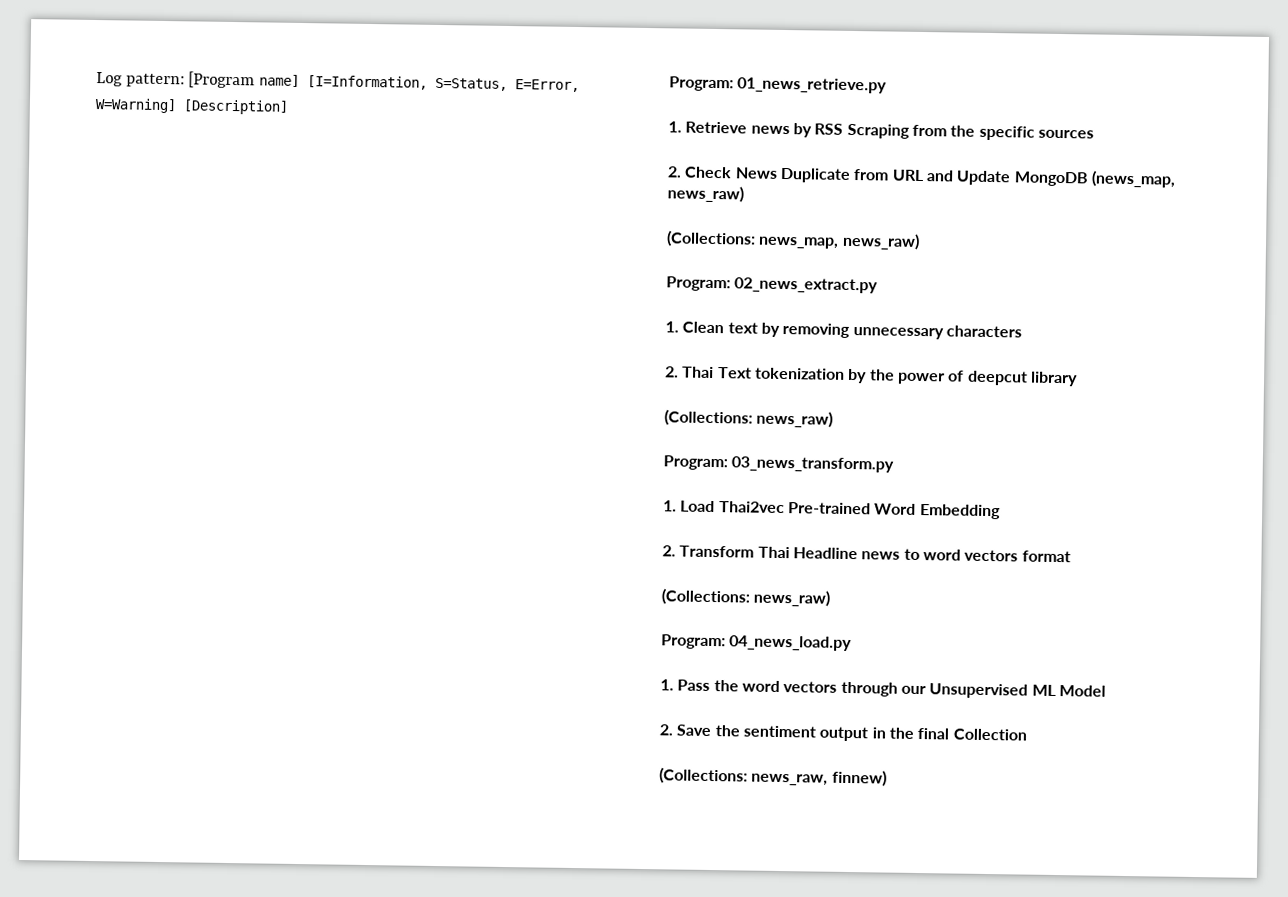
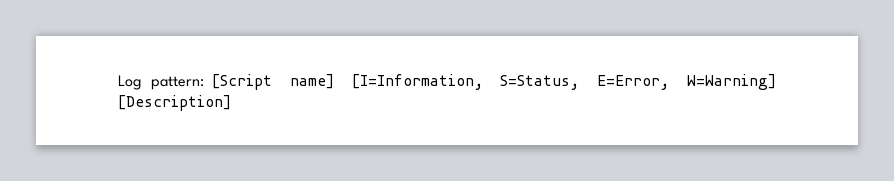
- Log pattern: [Program name] [I=Information, S=Status, E=Error, W=Warning] [Description]
+ Log pattern: [Script name] [I=Information, S=Status, E=Error, W=Warning] [Description]
- Program: 01_news_retrieve.py
- 1. Retrieve news by RSS Scraping from the specific sources
- 2. Check News Duplicate from URL and Update MongoDB (news_map, news_raw)
- (Collections: news_map, news_raw)
- Program: 02_news_extract.py
- 1. Clean text by removing unnecessary characters
- 2. Thai Text tokenization by the power of deepcut library
- (Collections: news_raw)
- Program: 03_news_transform.py
- 1. Load Thai2vec Pre-trained Word Embedding
- 2. Transform Thai Headline news to word vectors format
- (Collections: news_raw)
- Program: 04_news_load.py
- 1. Pass the word vectors through our Unsupervised ML Model
- 2. Save the sentiment output in the final Collection
- (Collections: news_raw, finnew)

